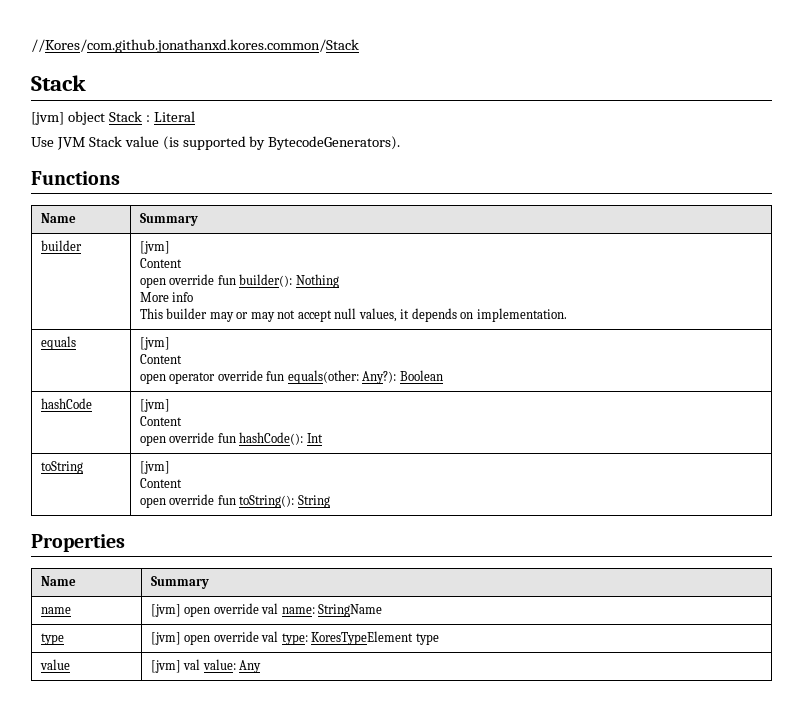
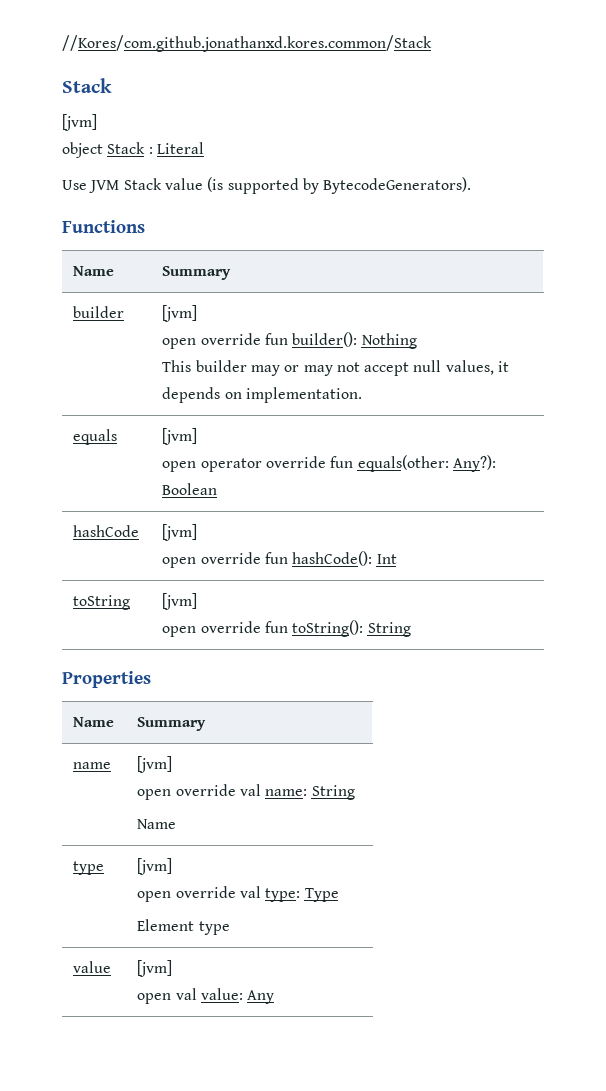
  //Kores/com.github.jonathanxd.kores.common/Stack
  Stack
- [jvm] object Stack : Literal
+ [jvm]
+ object Stack : Literal
  builder | [jvm]
- Content
  open override fun builder(): Nothing
- More info
  equals | [jvm]
- Content
  hashCode | [jvm]
- Content
  toString | [jvm]
- Content
- name | [jvm] open override val name: StringName
+ name | [jvm]
+ open override val name: String
+ Name
- type | [jvm] open override val type: KoresTypeElement type
+ type | [jvm]
+ open override val type: Type
+ Element type
- value | [jvm] val value: Any
+ value | [jvm]
+ open val value: Any

